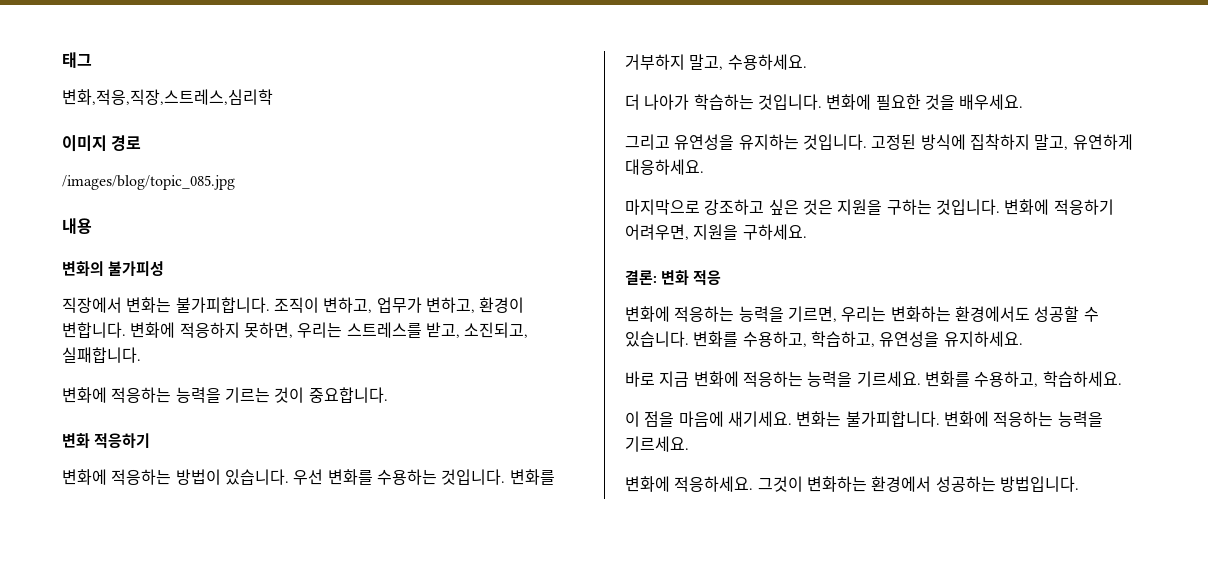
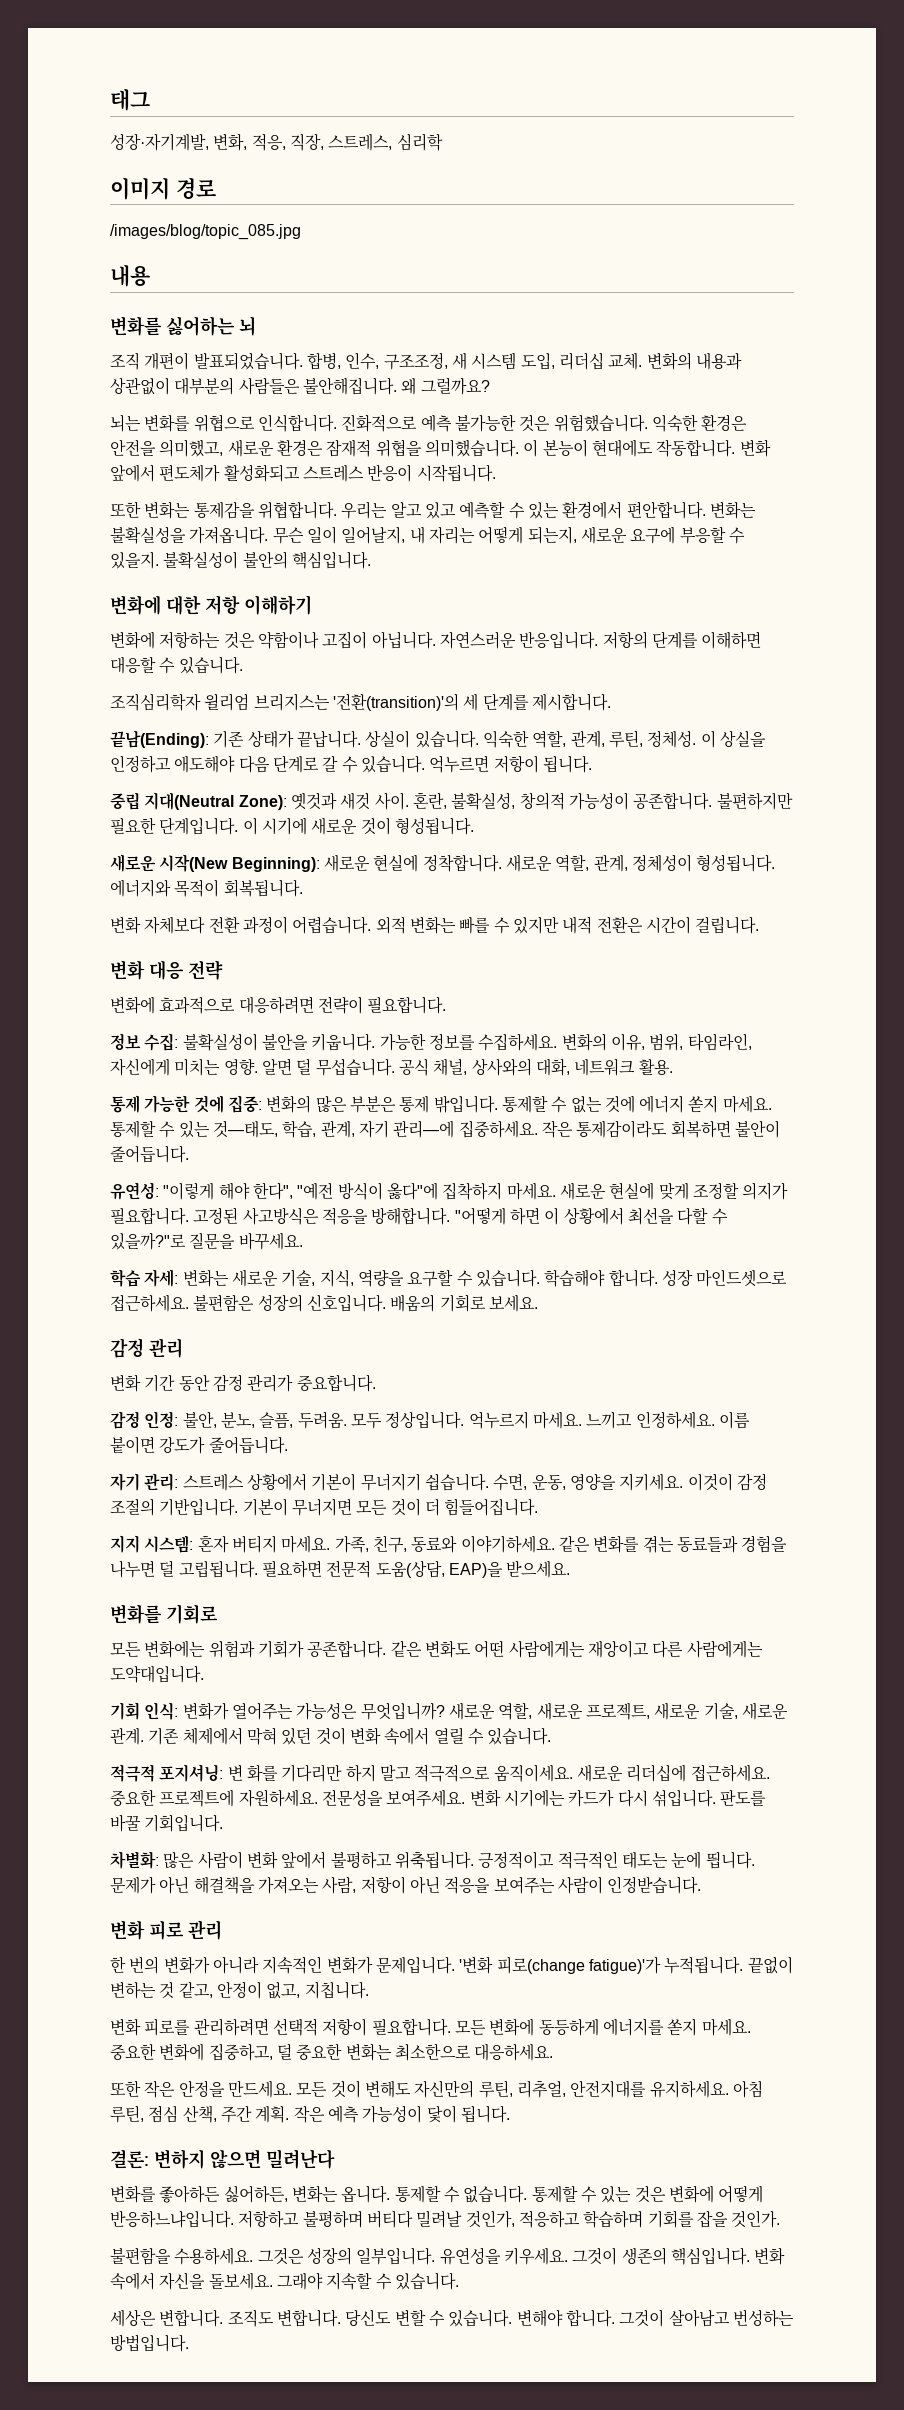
- 변화,적응,직장,스트레스,심리학
+ 성장·자기계발, 변화, 적응, 직장, 스트레스, 심리학
  이미지 경로
  /images/blog/topic_085.jpg
  내용
- 변화의 불가피성
- 직장에서 변화는 불가피합니다. 조직이 변하고, 업무가 변하고, 환경이 변합니다. 변화에 적응하지 못하면, 우리는 스트레스를 받고, 소진되고, 실패합니다.
- 변화에 적응하는 능력을 기르는 것이 중요합니다.
- 변화 적응하기
- 변화에 적응하는 방법이 있습니다. 우선 변화를 수용하는 것입니다. 변화를 거부하지 말고, 수용하세요.
- 더 나아가 학습하는 것입니다. 변화에 필요한 것을 배우세요.
- 그리고 유연성을 유지하는 것입니다. 고정된 방식에 집착하지 말고, 유연하게 대응하세요.
- 마지막으로 강조하고 싶은 것은 지원을 구하는 것입니다. 변화에 적응하기 어려우면, 지원을 구하세요.
- 결론: 변화 적응
- 변화에 적응하는 능력을 기르면, 우리는 변화하는 환경에서도 성공할 수 있습니다. 변화를 수용하고, 학습하고, 유연성을 유지하세요.
- 바로 지금 변화에 적응하는 능력을 기르세요. 변화를 수용하고, 학습하세요.
- 이 점을 마음에 새기세요. 변화는 불가피합니다. 변화에 적응하는 능력을 기르세요.
- 변화에 적응하세요. 그것이 변화하는 환경에서 성공하는 방법입니다.
+ 변화를 싫어하는 뇌
+ 조직 개편이 발표되었습니다. 합병, 인수, 구조조정, 새 시스템 도입, 리더십 교체. 변화의 내용과 상관없이 대부분의 사람들은 불안해집니다. 왜 그럴까요?
+ 뇌는 변화를 위협으로 인식합니다. 진화적으로 예측 불가능한 것은 위험했습니다. 익숙한 환경은 안전을 의미했고, 새로운 환경은 잠재적 위협을 의미했습니다. 이 본능이 현대에도 작동합니다. 변화 앞에서 편도체가 활성화되고 스트레스 반응이 시작됩니다.
+ 또한 변화는 통제감을 위협합니다. 우리는 알고 있고 예측할 수 있는 환경에서 편안합니다. 변화는 불확실성을 가져옵니다. 무슨 일이 일어날지, 내 자리는 어떻게 되는지, 새로운 요구에 부응할 수 있을지. 불확실성이 불안의 핵심입니다.
+ 변화에 대한 저항 이해하기
+ 변화에 저항하는 것은 약함이나 고집이 아닙니다. 자연스러운 반응입니다. 저항의 단계를 이해하면 대응할 수 있습니다.
+ 조직심리학자 윌리엄 브리지스는 '전환(transition)'의 세 단계를 제시합니다.
+ 끝남(Ending): 기존 상태가 끝납니다. 상실이 있습니다. 익숙한 역할, 관계, 루틴, 정체성. 이 상실을 인정하고 애도해야 다음 단계로 갈 수 있습니다. 억누르면 저항이 됩니다.
+ 중립 지대(Neutral Zone): 옛것과 새것 사이. 혼란, 불확실성, 창의적 가능성이 공존합니다. 불편하지만 필요한 단계입니다. 이 시기에 새로운 것이 형성됩니다.
+ 새로운 시작(New Beginning): 새로운 현실에 정착합니다. 새로운 역할, 관계, 정체성이 형성됩니다. 에너지와 목적이 회복됩니다.
+ 변화 자체보다 전환 과정이 어렵습니다. 외적 변화는 빠를 수 있지만 내적 전환은 시간이 걸립니다.
+ 변화 대응 전략
+ 변화에 효과적으로 대응하려면 전략이 필요합니다.
+ 정보 수집: 불확실성이 불안을 키웁니다. 가능한 정보를 수집하세요. 변화의 이유, 범위, 타임라인, 자신에게 미치는 영향. 알면 덜 무섭습니다. 공식 채널, 상사와의 대화, 네트워크 활용.
+ 통제 가능한 것에 집중: 변화의 많은 부분은 통제 밖입니다. 통제할 수 없는 것에 에너지 쏟지 마세요. 통제할 수 있는 것—태도, 학습, 관계, 자기 관리—에 집중하세요. 작은 통제감이라도 회복하면 불안이 줄어듭니다.
+ 유연성: "이렇게 해야 한다", "예전 방식이 옳다"에 집착하지 마세요. 새로운 현실에 맞게 조정할 의지가 필요합니다. 고정된 사고방식은 적응을 방해합니다. "어떻게 하면 이 상황에서 최선을 다할 수 있을까?"로 질문을 바꾸세요.
+ 학습 자세: 변화는 새로운 기술, 지식, 역량을 요구할 수 있습니다. 학습해야 합니다. 성장 마인드셋으로 접근하세요. 불편함은 성장의 신호입니다. 배움의 기회로 보세요.
+ 감정 관리
+ 변화 기간 동안 감정 관리가 중요합니다.
+ 감정 인정: 불안, 분노, 슬픔, 두려움. 모두 정상입니다. 억누르지 마세요. 느끼고 인정하세요. 이름 붙이면 강도가 줄어듭니다.
+ 자기 관리: 스트레스 상황에서 기본이 무너지기 쉽습니다. 수면, 운동, 영양을 지키세요. 이것이 감정 조절의 기반입니다. 기본이 무너지면 모든 것이 더 힘들어집니다.
+ 지지 시스템: 혼자 버티지 마세요. 가족, 친구, 동료와 이야기하세요. 같은 변화를 겪는 동료들과 경험을 나누면 덜 고립됩니다. 필요하면 전문적 도움(상담, EAP)을 받으세요.
+ 변화를 기회로
+ 모든 변화에는 위험과 기회가 공존합니다. 같은 변화도 어떤 사람에게는 재앙이고 다른 사람에게는 도약대입니다.
+ 기회 인식: 변화가 열어주는 가능성은 무엇입니까? 새로운 역할, 새로운 프로젝트, 새로운 기술, 새로운 관계. 기존 체제에서 막혀 있던 것이 변화 속에서 열릴 수 있습니다.
+ 적극적 포지셔닝: 변 화를 기다리만 하지 말고 적극적으로 움직이세요. 새로운 리더십에 접근하세요. 중요한 프로젝트에 자원하세요. 전문성을 보여주세요. 변화 시기에는 카드가 다시 섞입니다. 판도를 바꿀 기회입니다.
+ 차별화: 많은 사람이 변화 앞에서 불평하고 위축됩니다. 긍정적이고 적극적인 태도는 눈에 띕니다. 문제가 아닌 해결책을 가져오는 사람, 저항이 아닌 적응을 보여주는 사람이 인정받습니다.
+ 변화 피로 관리
+ 한 번의 변화가 아니라 지속적인 변화가 문제입니다. '변화 피로(change fatigue)'가 누적됩니다. 끝없이 변하는 것 같고, 안정이 없고, 지칩니다.
+ 변화 피로를 관리하려면 선택적 저항이 필요합니다. 모든 변화에 동등하게 에너지를 쏟지 마세요. 중요한 변화에 집중하고, 덜 중요한 변화는 최소한으로 대응하세요.
+ 또한 작은 안정을 만드세요. 모든 것이 변해도 자신만의 루틴, 리추얼, 안전지대를 유지하세요. 아침 루틴, 점심 산책, 주간 계획. 작은 예측 가능성이 닻이 됩니다.
+ 결론: 변하지 않으면 밀려난다
+ 변화를 좋아하든 싫어하든, 변화는 옵니다. 통제할 수 없습니다. 통제할 수 있는 것은 변화에 어떻게 반응하느냐입니다. 저항하고 불평하며 버티다 밀려날 것인가, 적응하고 학습하며 기회를 잡을 것인가.
+ 불편함을 수용하세요. 그것은 성장의 일부입니다. 유연성을 키우세요. 그것이 생존의 핵심입니다. 변화 속에서 자신을 돌보세요. 그래야 지속할 수 있습니다.
+ 세상은 변합니다. 조직도 변합니다. 당신도 변할 수 있습니다. 변해야 합니다. 그것이 살아남고 번성하는 방법입니다.

